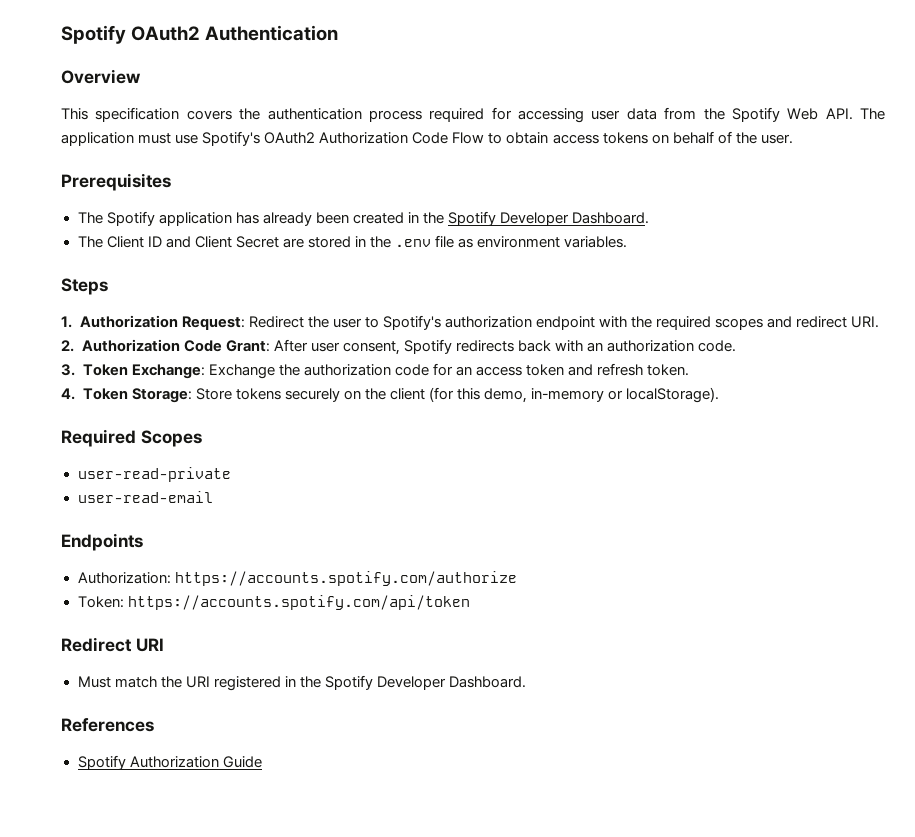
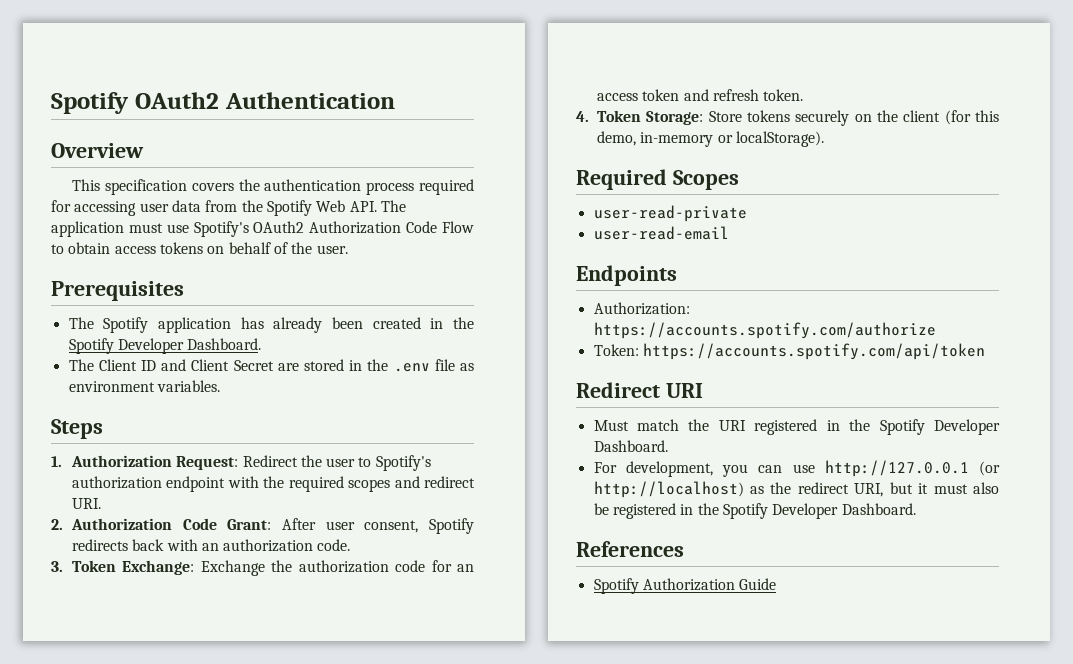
+ For development, you can use http://127.0.0.1 (or http://localhost) as the redirect URI, but it must also be registered in the Spotify Developer Dashboard.

